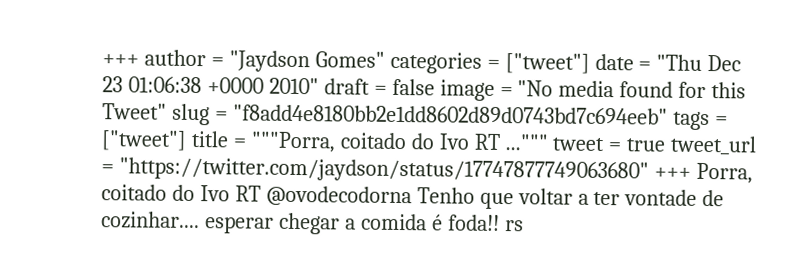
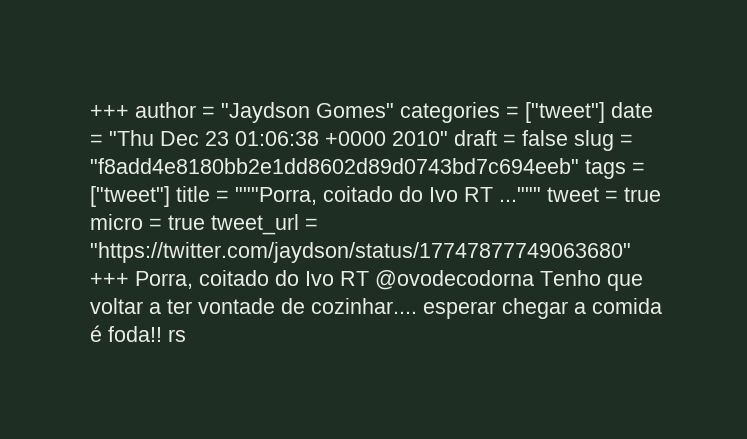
- +++ author = "Jaydson Gomes" categories = ["tweet"] date = "Thu Dec 23 01:06:38 +0000 2010" draft = false image = "No media found for this Tweet" slug = "f8add4e8180bb2e1dd8602d89d0743bd7c694eeb" tags = ["tweet"] title = """Porra, coitado do Ivo RT ...""" tweet = true tweet_url = "https://twitter.com/jaydson/status/17747877749063680" +++ Porra, coitado do Ivo RT @ovodecodorna Tenho que voltar a ter vontade de cozinhar.... esperar chegar a comida é foda!! rs
+ +++ author = "Jaydson Gomes" categories = ["tweet"] date = "Thu Dec 23 01:06:38 +0000 2010" draft = false slug = "f8add4e8180bb2e1dd8602d89d0743bd7c694eeb" tags = ["tweet"] title = """Porra, coitado do Ivo RT ...""" tweet = true micro = true tweet_url = "https://twitter.com/jaydson/status/17747877749063680" +++ Porra, coitado do Ivo RT @ovodecodorna Tenho que voltar a ter vontade de cozinhar.... esperar chegar a comida é foda!! rs

